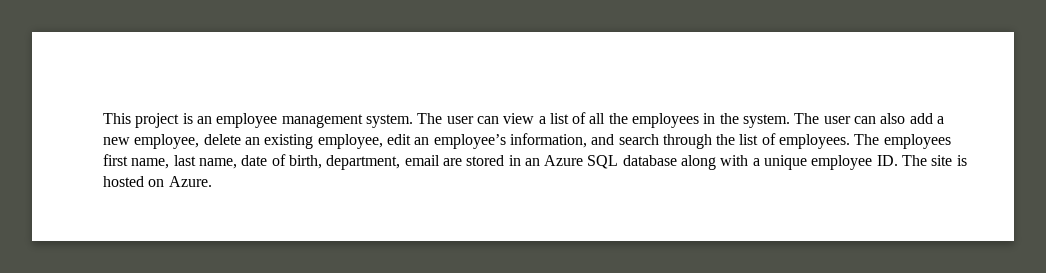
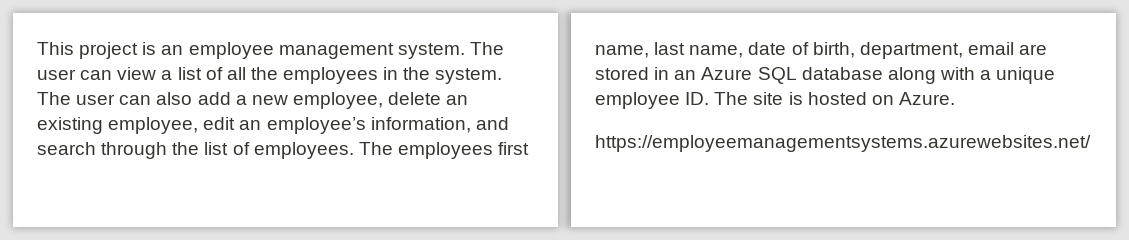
+ https://employeemanagementsystems.azurewebsites.net/

